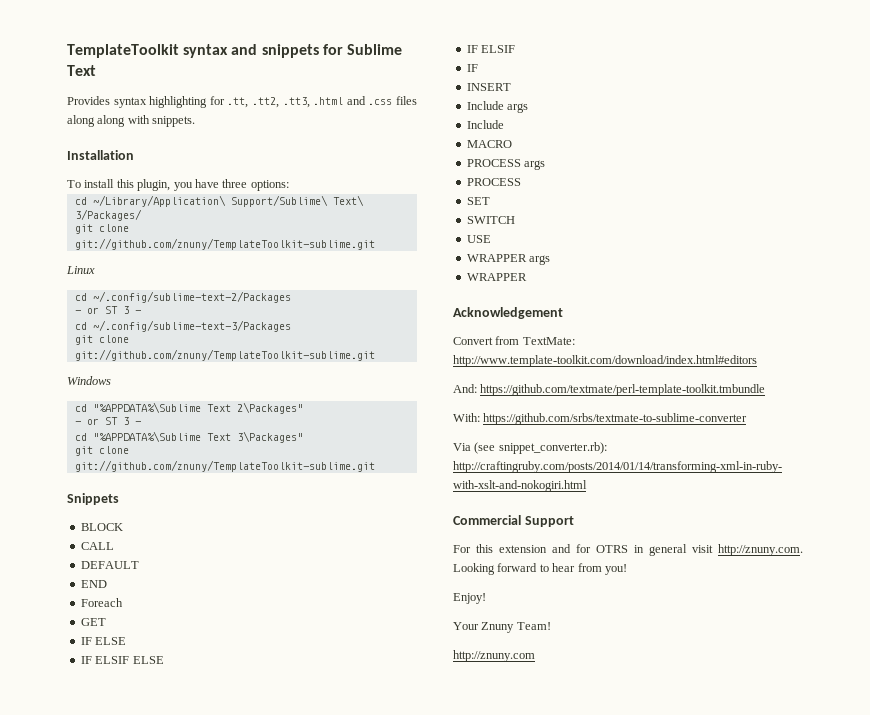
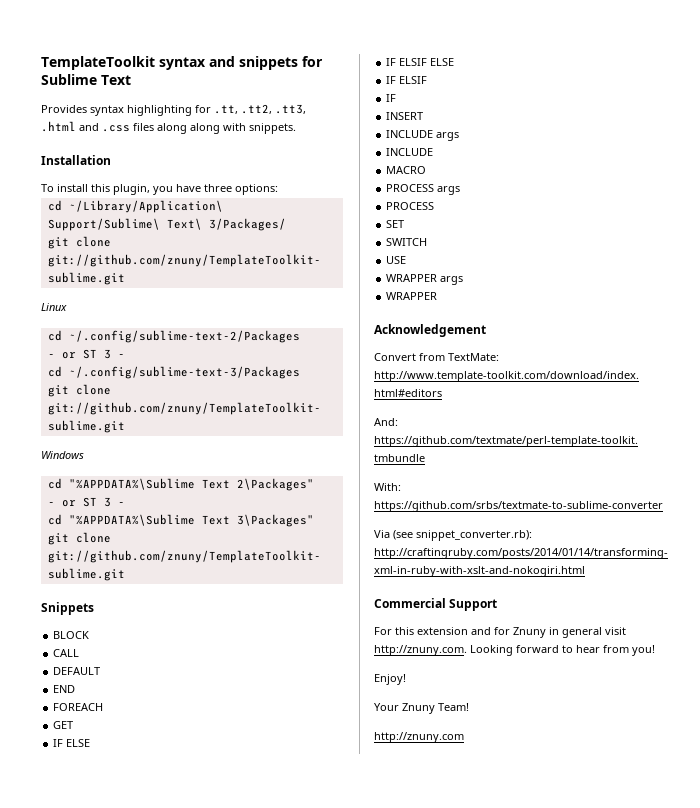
- Foreach
+ FOREACH
- Include args
- Include
+ INCLUDE args
+ INCLUDE
- For this extension and for OTRS in general visit http://znuny.com. Looking forward to hear from you!
+ For this extension and for Znuny in general visit http://znuny.com. Looking forward to hear from you!

